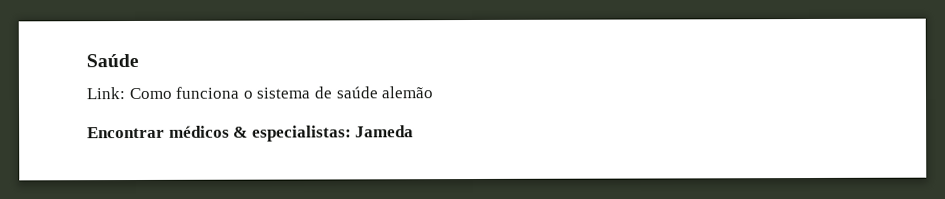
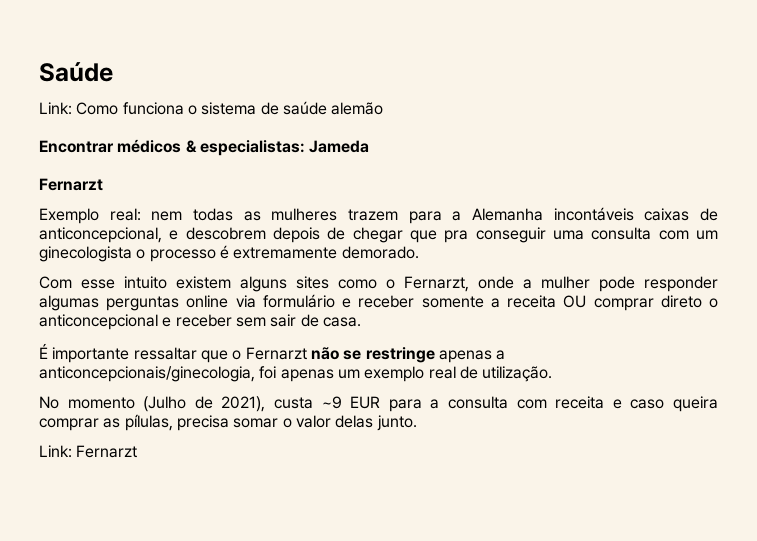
  Encontrar médicos & especialistas: Jameda
+ Fernarzt
+ Exemplo real: nem todas as mulheres trazem para a Alemanha incontáveis caixas de anticoncepcional, e descobrem depois de chegar que pra conseguir uma consulta com um ginecologista o processo é extremamente demorado.
+ Com esse intuito existem alguns sites como o Fernarzt, onde a mulher pode responder algumas perguntas online via formulário e receber somente a receita OU comprar direto o anticoncepcional e receber sem sair de casa.
+ É importante ressaltar que o Fernarzt não se restringe apenas a anticoncepcionais/ginecologia, foi apenas um exemplo real de utilização.
+ No momento (Julho de 2021), custa ~9 EUR para a consulta com receita e caso queira comprar as pílulas, precisa somar o valor delas junto.
+ Link: Fernarzt

